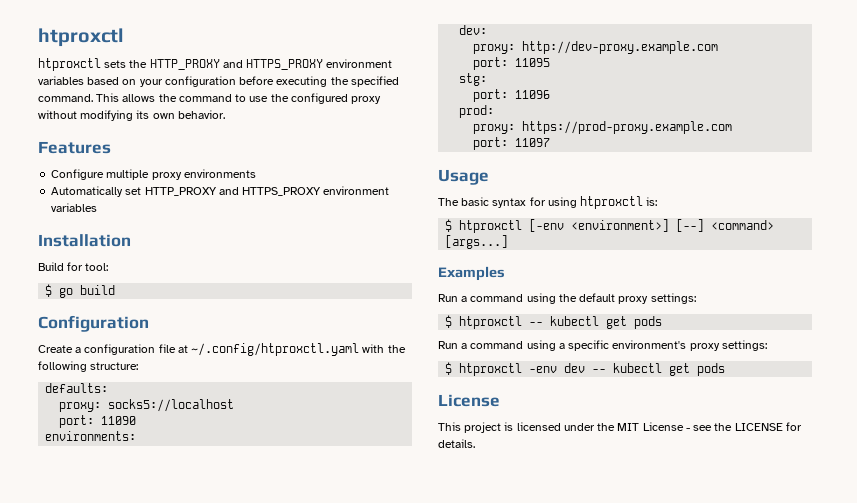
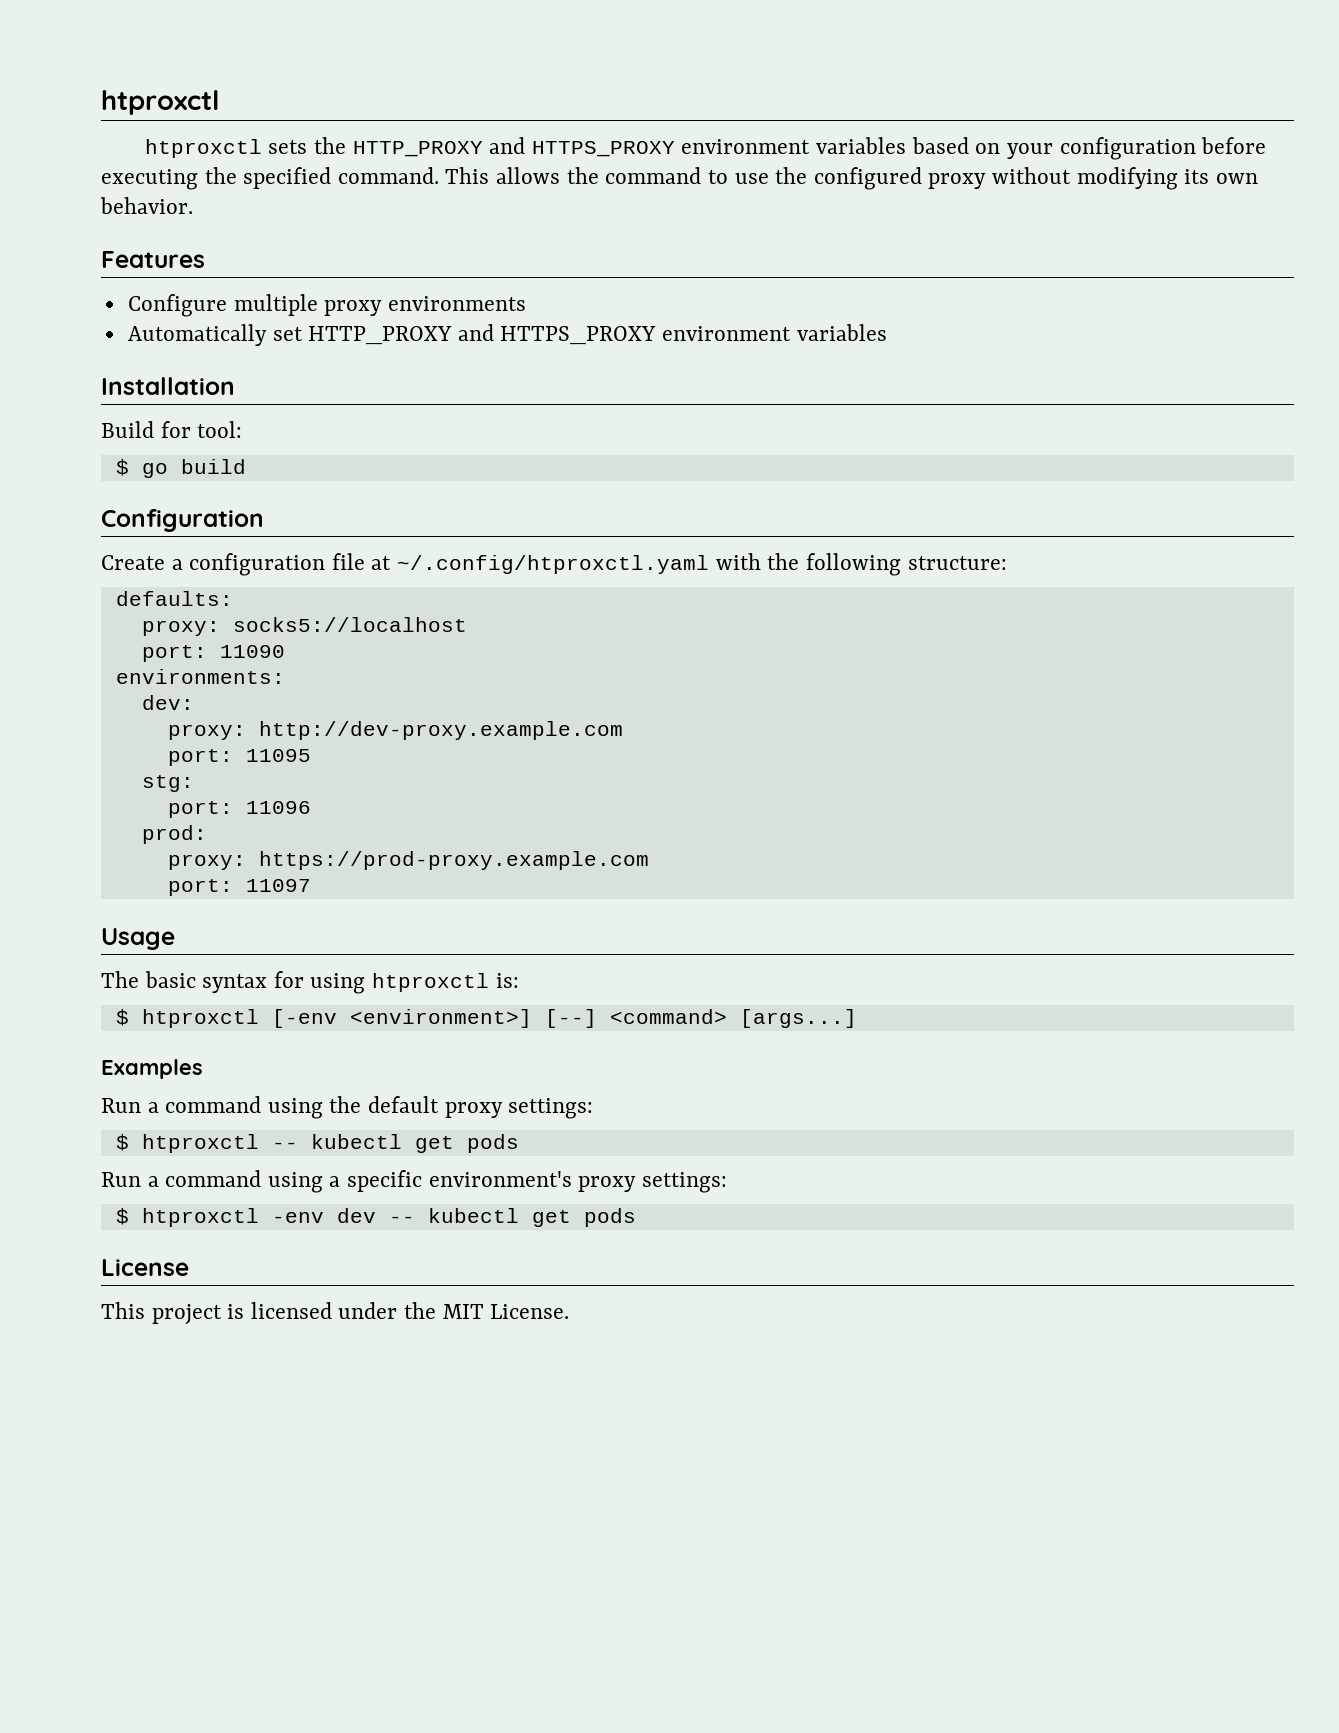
- This project is licensed under the MIT License - see the LICENSE for details.
+ This project is licensed under the MIT License.

